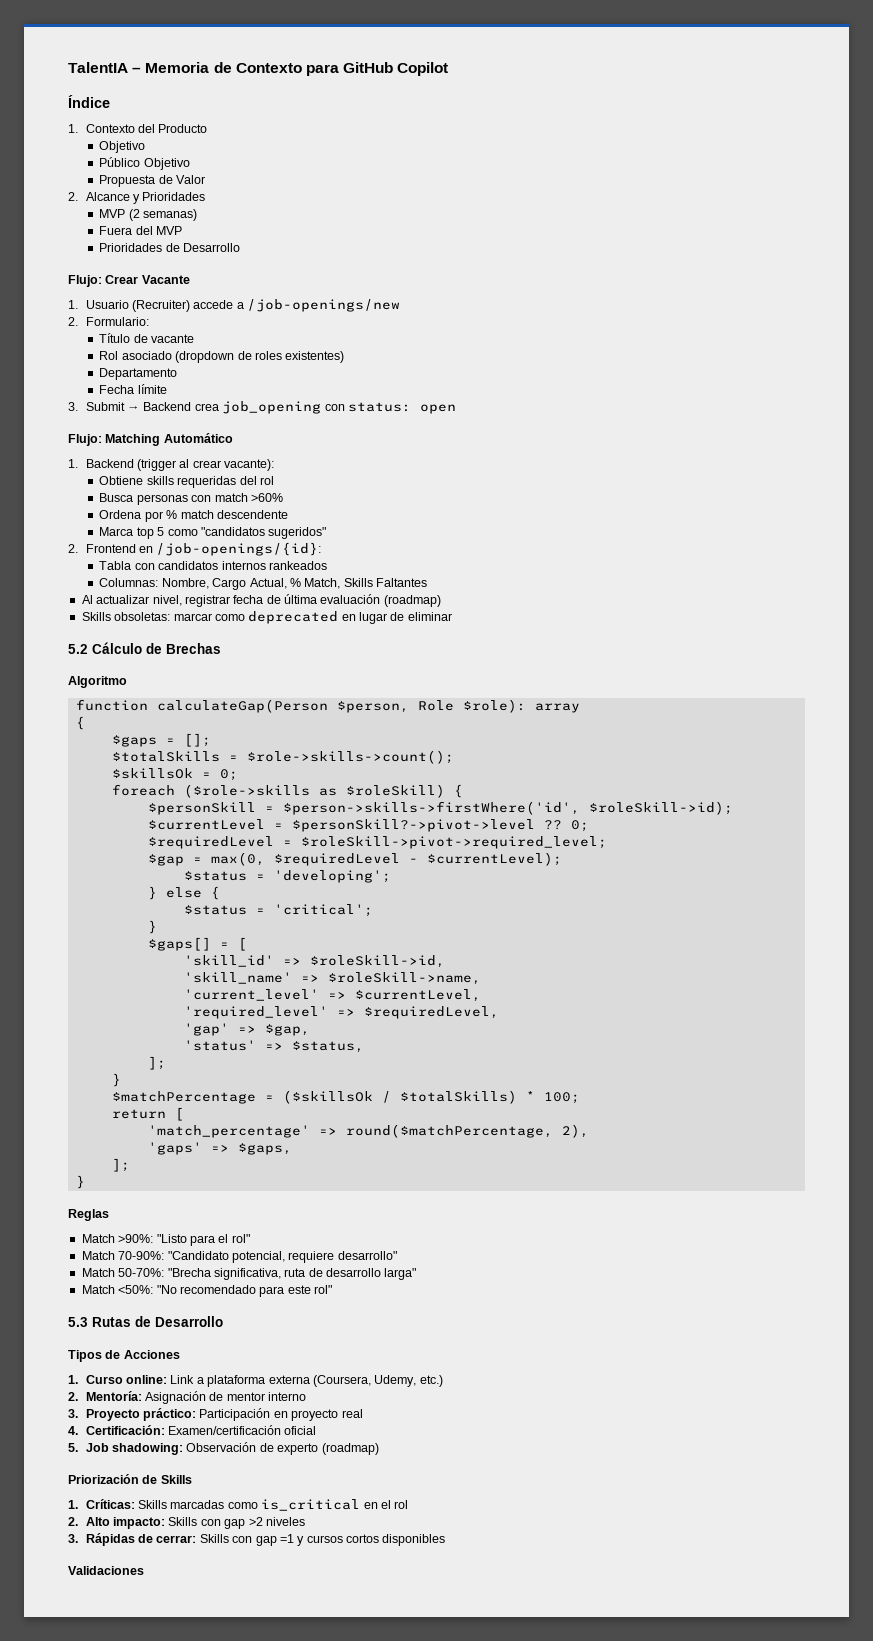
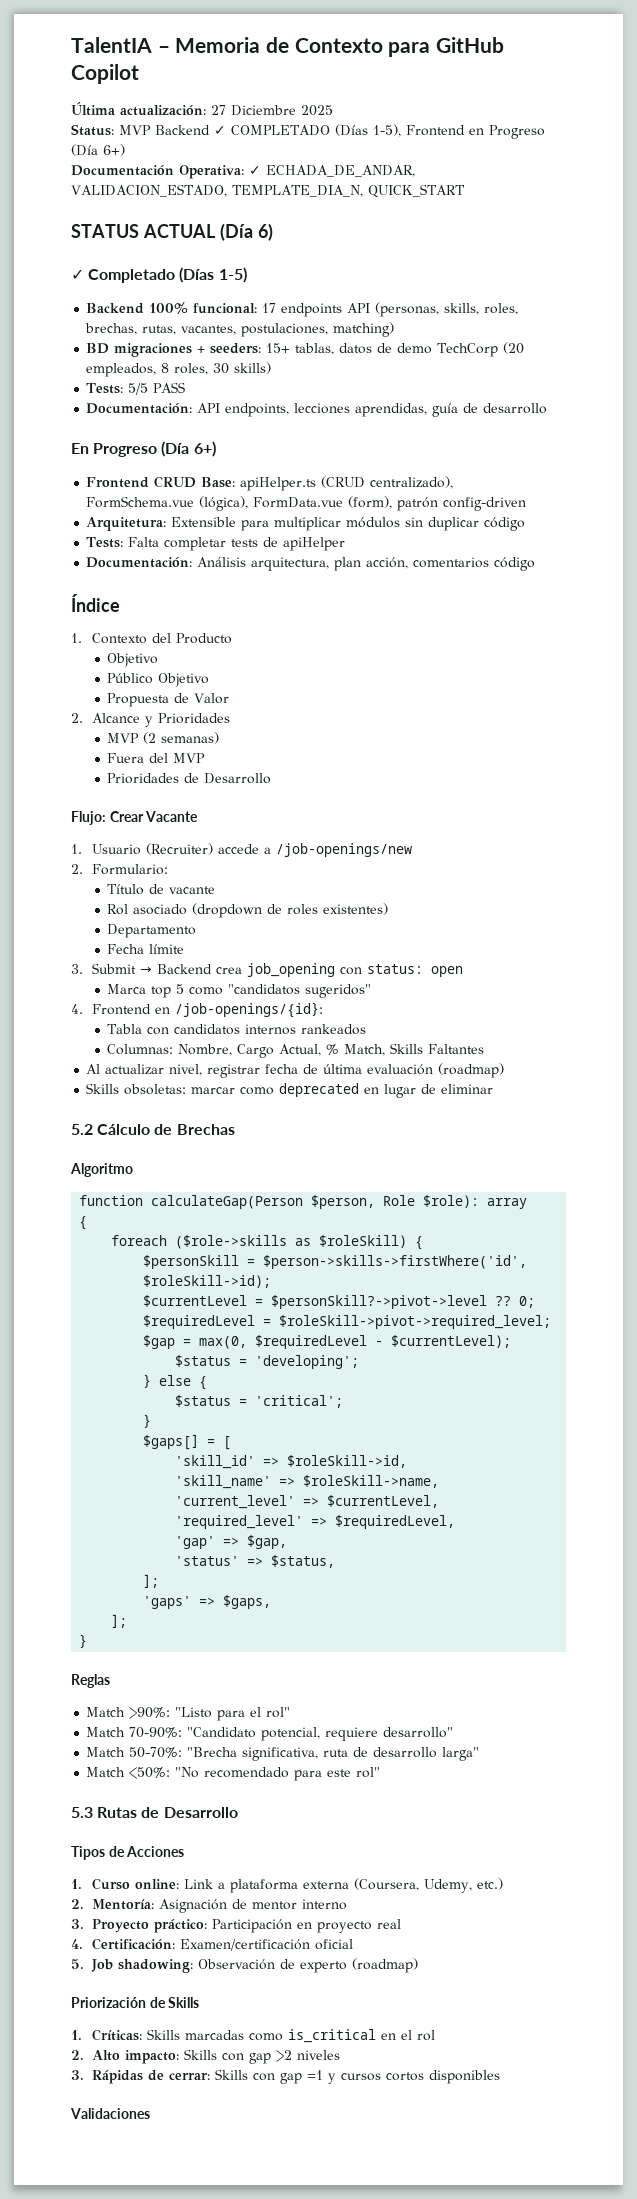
+ Última actualización: 27 Diciembre 2025
+ Status: MVP Backend ✓ COMPLETADO (Días 1-5), Frontend en Progreso (Día 6+)
+ Documentación Operativa: ✓ ECHADA_DE_ANDAR, VALIDACION_ESTADO, TEMPLATE_DIA_N, QUICK_START
+ STATUS ACTUAL (Día 6)
+ ✓ Completado (Días 1-5)
+ Backend 100% funcional: 17 endpoints API (personas, skills, roles, brechas, rutas, vacantes, postulaciones, matching)
+ BD migraciones + seeders: 15+ tablas, datos de demo TechCorp (20 empleados, 8 roles, 30 skills)
+ Tests: 5/5 PASS
+ Documentación: API endpoints, lecciones aprendidas, guía de desarrollo
+ En Progreso (Día 6+)
+ Frontend CRUD Base: apiHelper.ts (CRUD centralizado), FormSchema.vue (lógica), FormData.vue (form), patrón config-driven
+ Arquitetura: Extensible para multiplicar módulos sin duplicar código
+ Tests: Falta completar tests de apiHelper
+ Documentación: Análisis arquitectura, plan acción, comentarios código
- Flujo: Matching Automático
- 1. Backend (trigger al crear vacante):
- Obtiene skills requeridas del rol
- Busca personas con match >60%
- Ordena por % match descendente
- 2. Frontend en /job-openings/{id}:
+ 4. Frontend en /job-openings/{id}:
- $gaps = [];
- $totalSkills = $role->skills->count();
- $skillsOk = 0;
  'status' => $status,
  ];
- }
- $matchPercentage = ($skillsOk / $totalSkills) * 100;
- return [
- 'match_percentage' => round($matchPercentage, 2),

